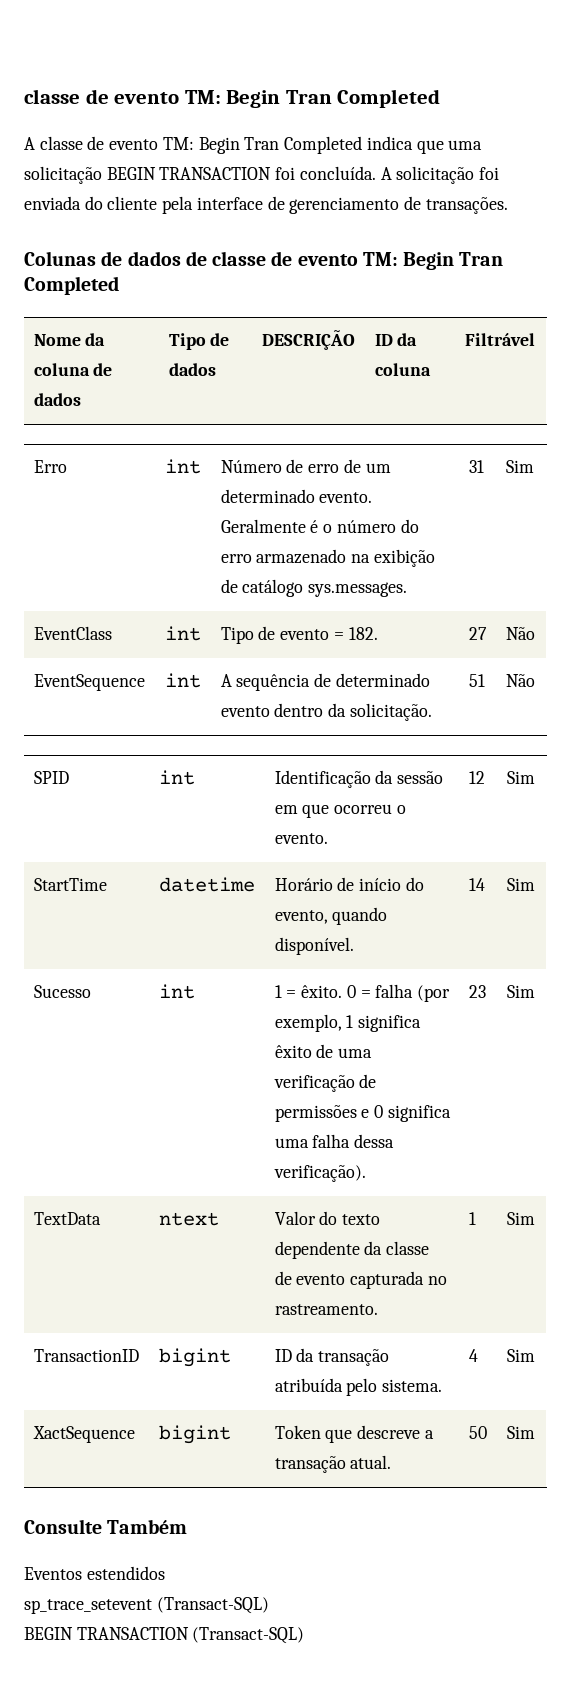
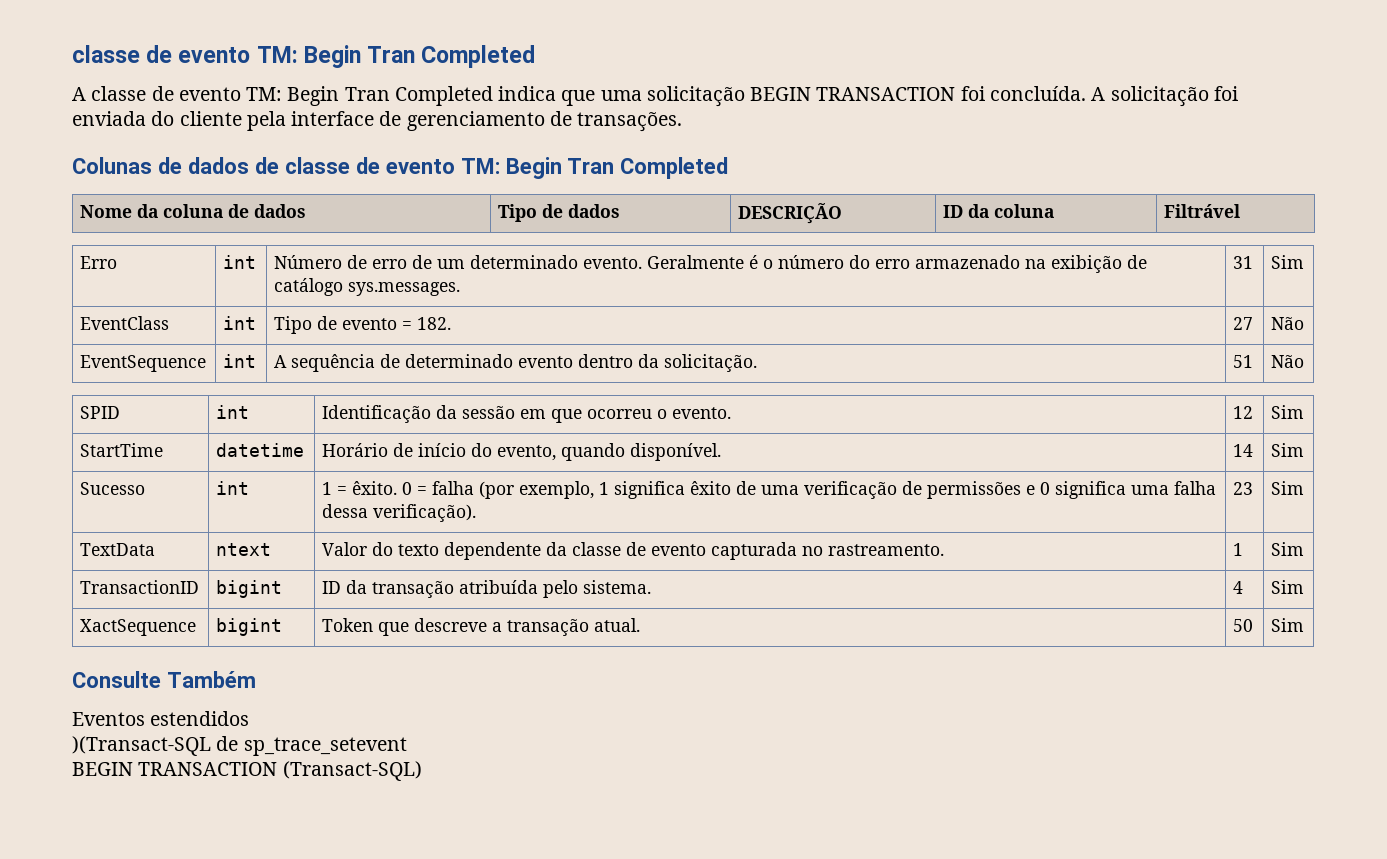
- sp_trace_setevent (Transact-SQL)
+ )(Transact-SQL de sp_trace_setevent

